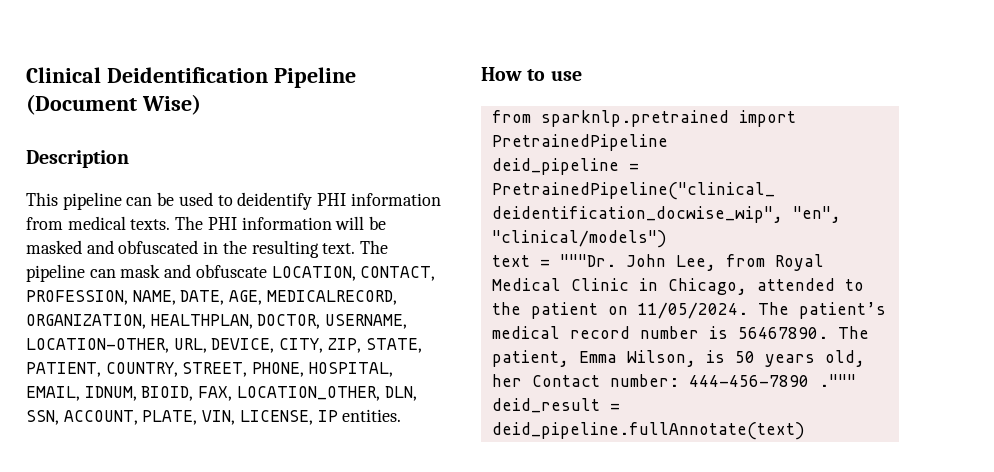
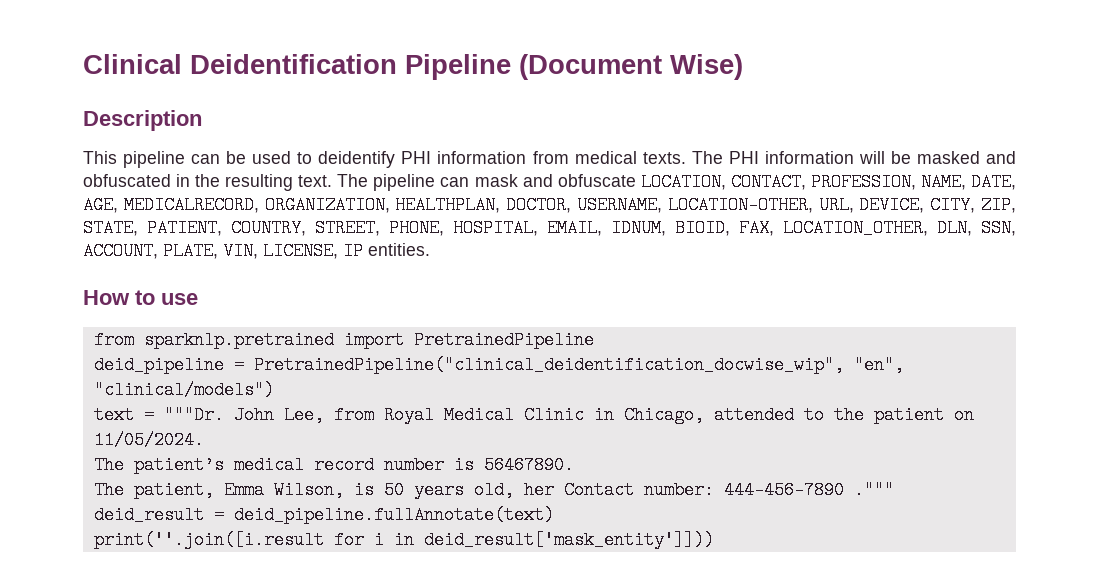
- text = """Dr. John Lee, from Royal Medical Clinic in Chicago, attended to the patient on 11/05/2024. The patient’s medical record number is 56467890. The patient, Emma Wilson, is 50 years old, her Contact number: 444-456-7890 ."""
+ text = """Dr. John Lee, from Royal Medical Clinic in Chicago, attended to the patient on 11/05/2024.
+ The patient’s medical record number is 56467890.
+ The patient, Emma Wilson, is 50 years old, her Contact number: 444-456-7890 ."""
+ print(''.join([i.result for i in deid_result['mask_entity']]))

